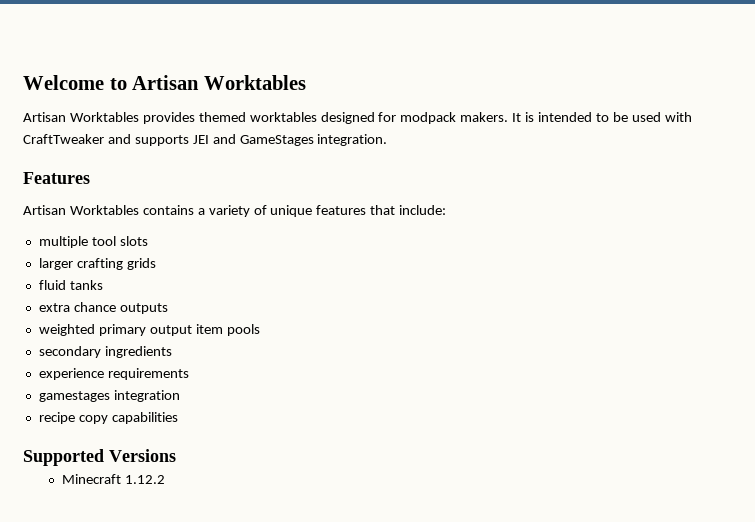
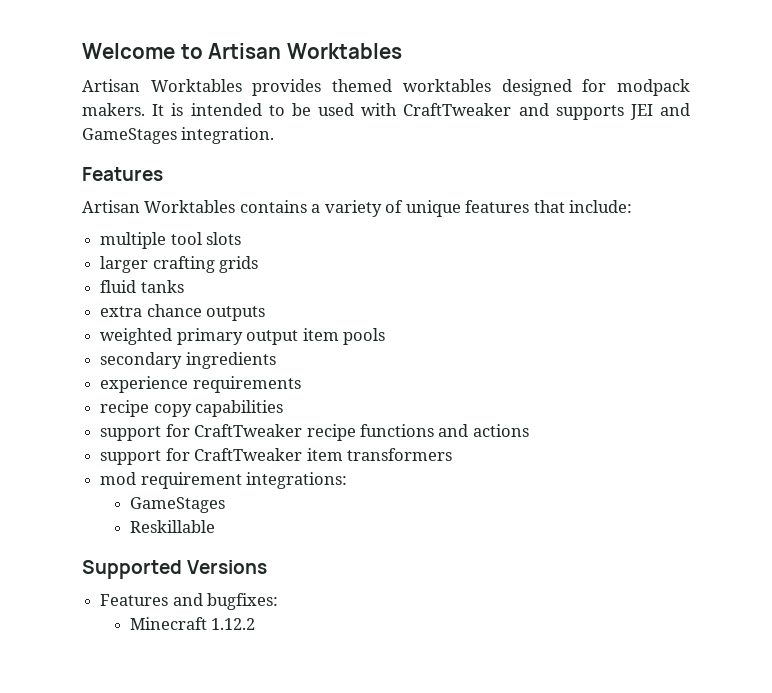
- gamestages integration
+ support for CraftTweaker recipe functions and actions
+ support for CraftTweaker item transformers
+ mod requirement integrations:
+ GameStages
+ Reskillable
+ Features and bugfixes:

